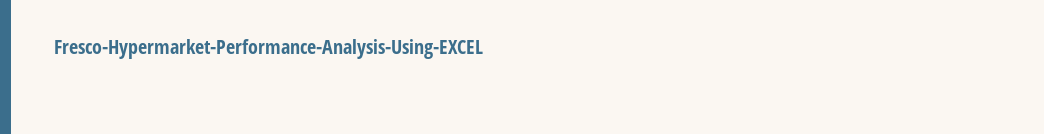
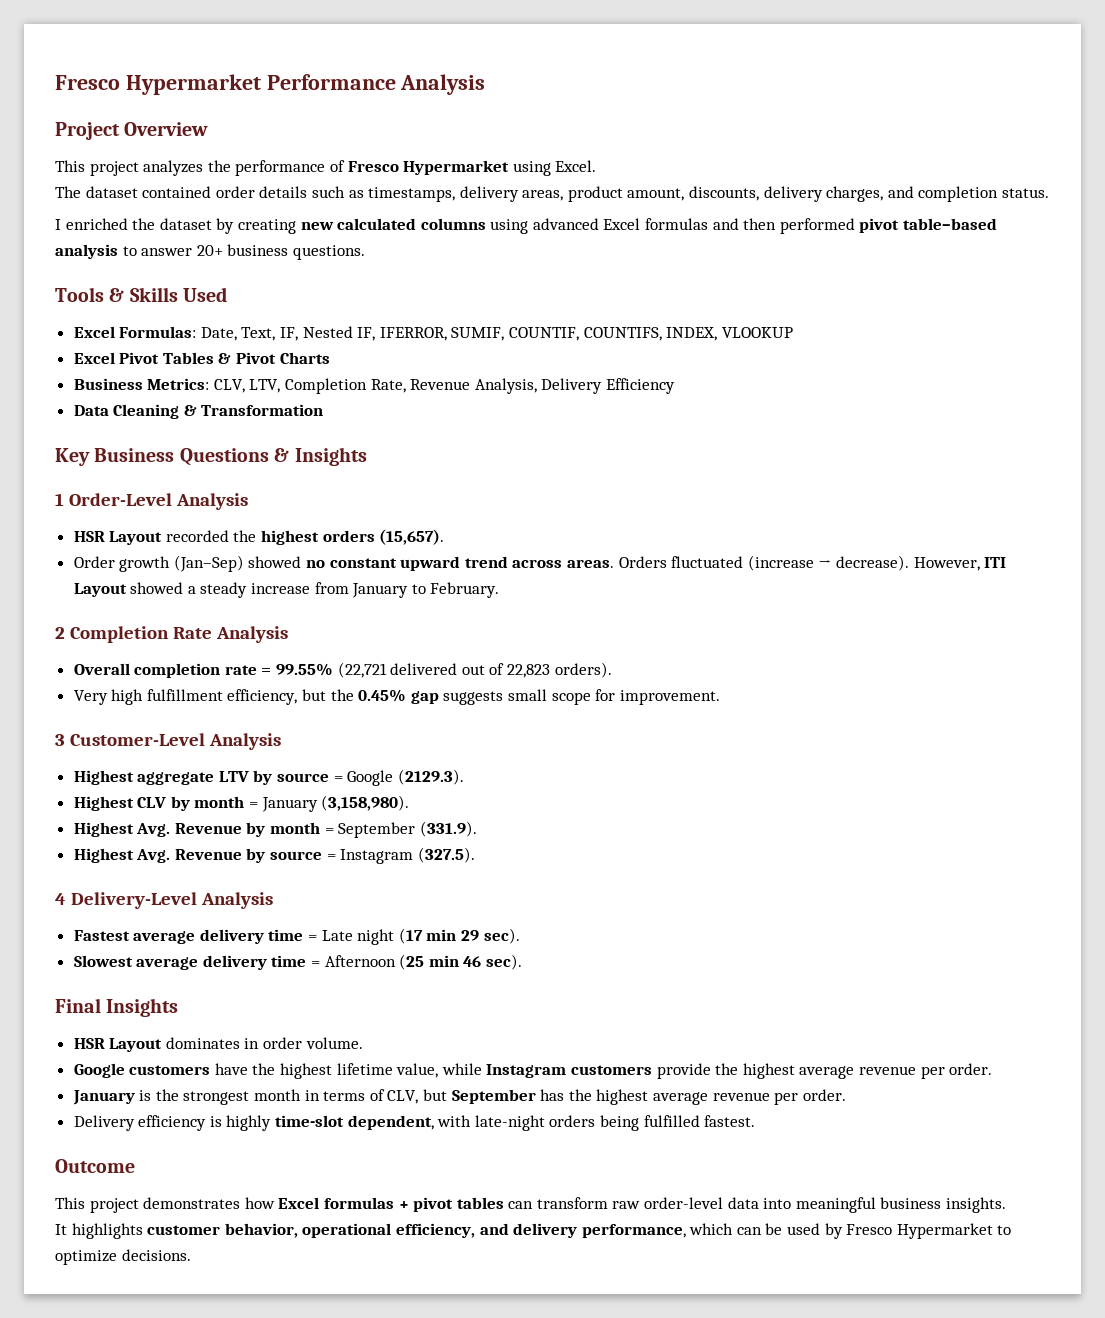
- Fresco-Hypermarket-Performance-Analysis-Using-EXCEL
+ Fresco Hypermarket Performance Analysis
+ Project Overview
+ This project analyzes the performance of Fresco Hypermarket using Excel.
+ The dataset contained order details such as timestamps, delivery areas, product amount, discounts, delivery charges, and completion status.
+ I enriched the dataset by creating new calculated columns using advanced Excel formulas and then performed pivot table–based analysis to answer 20+ business questions.
+ Tools & Skills Used
+ Excel Formulas: Date, Text, IF, Nested IF, IFERROR, SUMIF, COUNTIF, COUNTIFS, INDEX, VLOOKUP
+ Excel Pivot Tables & Pivot Charts
+ Business Metrics: CLV, LTV, Completion Rate, Revenue Analysis, Delivery Efficiency
+ Data Cleaning & Transformation
+ Key Business Questions & Insights
+ 1 Order-Level Analysis
+ HSR Layout recorded the highest orders (15,657).
+ Order growth (Jan–Sep) showed no constant upward trend across areas. Orders fluctuated (increase → decrease). However, ITI Layout showed a steady increase from January to February.
+ 2 Completion Rate Analysis
+ Overall completion rate = 99.55% (22,721 delivered out of 22,823 orders).
+ Very high fulfillment efficiency, but the 0.45% gap suggests small scope for improvement.
+ 3 Customer-Level Analysis
+ Highest aggregate LTV by source = Google (2129.3).
+ Highest CLV by month = January (3,158,980).
+ Highest Avg. Revenue by month = September (331.9).
+ Highest Avg. Revenue by source = Instagram (327.5).
+ 4 Delivery-Level Analysis
+ Fastest average delivery time = Late night (17 min 29 sec).
+ Slowest average delivery time = Afternoon (25 min 46 sec).
+ Final Insights
+ HSR Layout dominates in order volume.
+ Google customers have the highest lifetime value, while Instagram customers provide the highest average revenue per order.
+ January is the strongest month in terms of CLV, but September has the highest average revenue per order.
+ Delivery efficiency is highly time-slot dependent, with late-night orders being fulfilled fastest.
+ Outcome
+ This project demonstrates how Excel formulas + pivot tables can transform raw order-level data into meaningful business insights.
+ It highlights customer behavior, operational efficiency, and delivery performance, which can be used by Fresco Hypermarket to optimize decisions.

